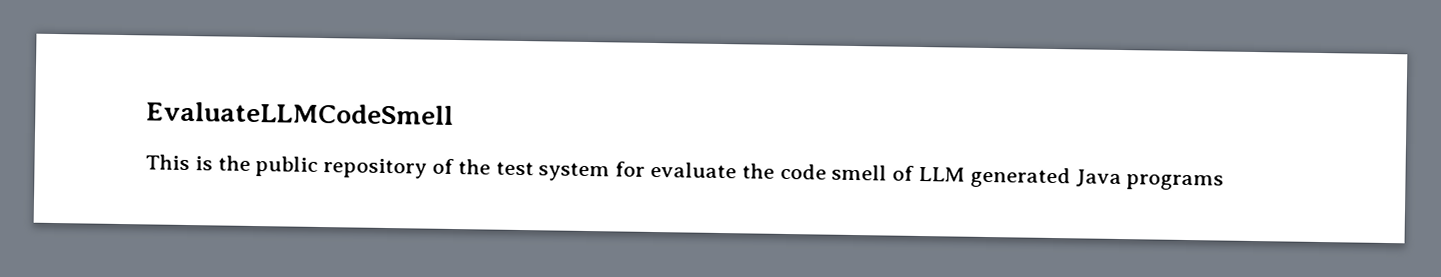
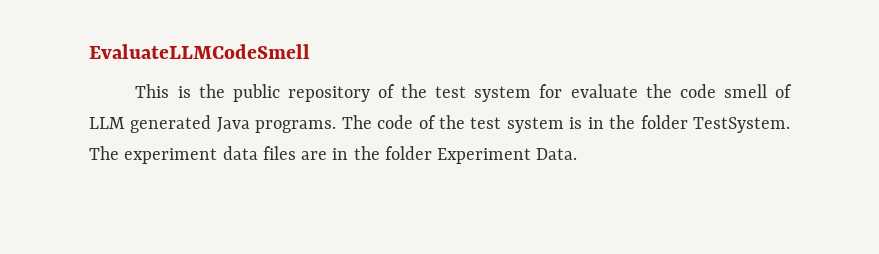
- This is the public repository of the test system for evaluate the code smell of LLM generated Java programs
+ This is the public repository of the test system for evaluate the code smell of LLM generated Java programs. The code of the test system is in the folder TestSystem. The experiment data files are in the folder Experiment Data.

